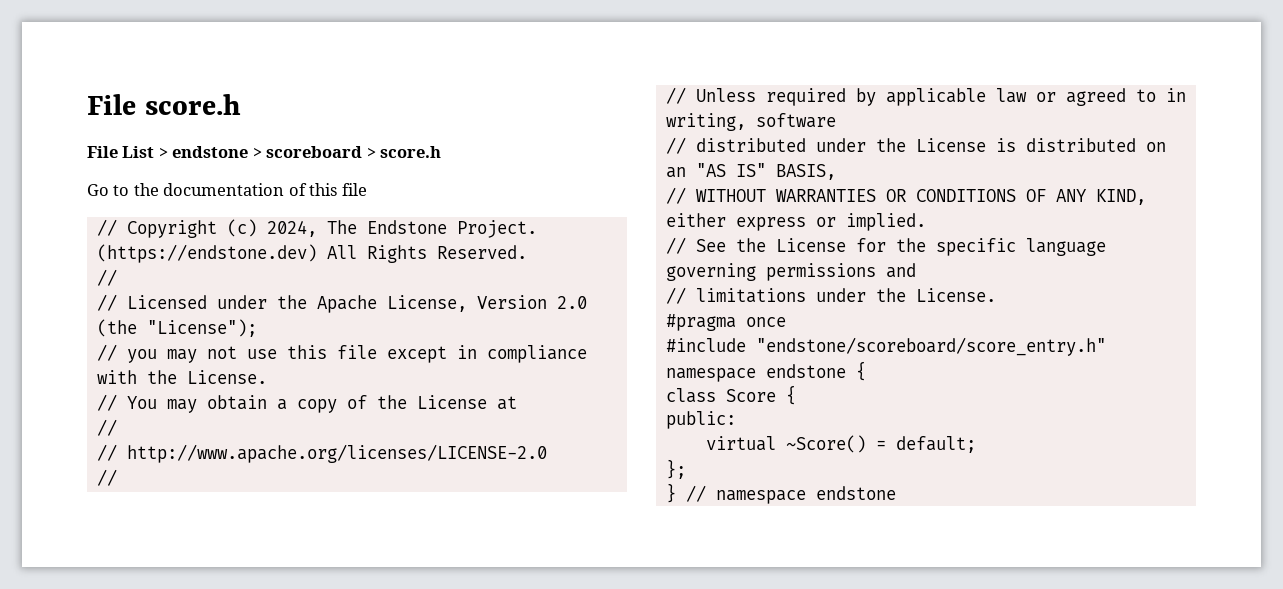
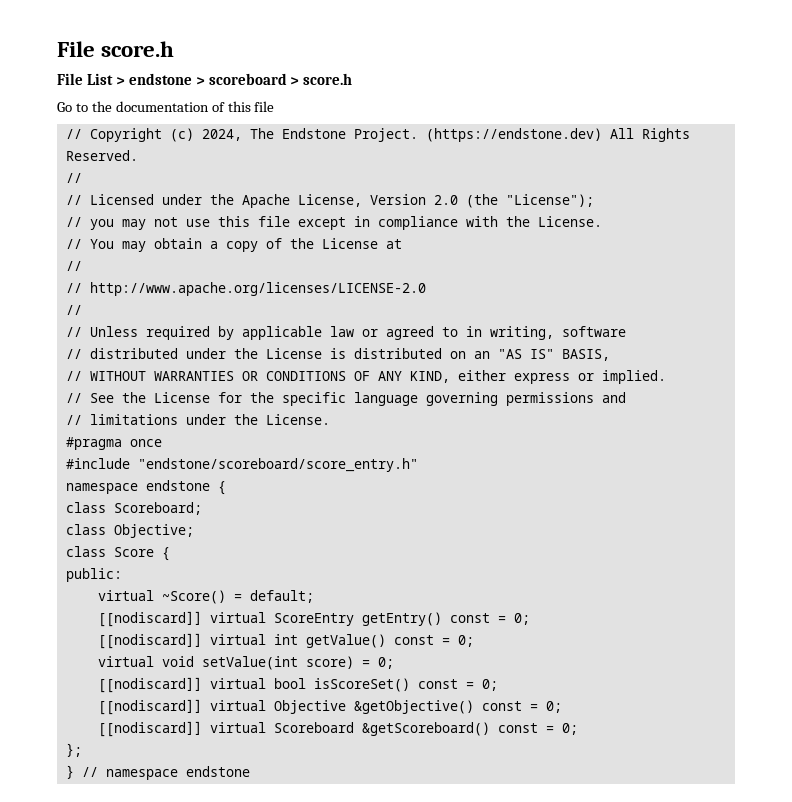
+ class Scoreboard;
+ class Objective;
+ [[nodiscard]] virtual ScoreEntry getEntry() const = 0;
+ [[nodiscard]] virtual int getValue() const = 0;
+ virtual void setValue(int score) = 0;
+ [[nodiscard]] virtual bool isScoreSet() const = 0;
+ [[nodiscard]] virtual Objective &getObjective() const = 0;
+ [[nodiscard]] virtual Scoreboard &getScoreboard() const = 0;

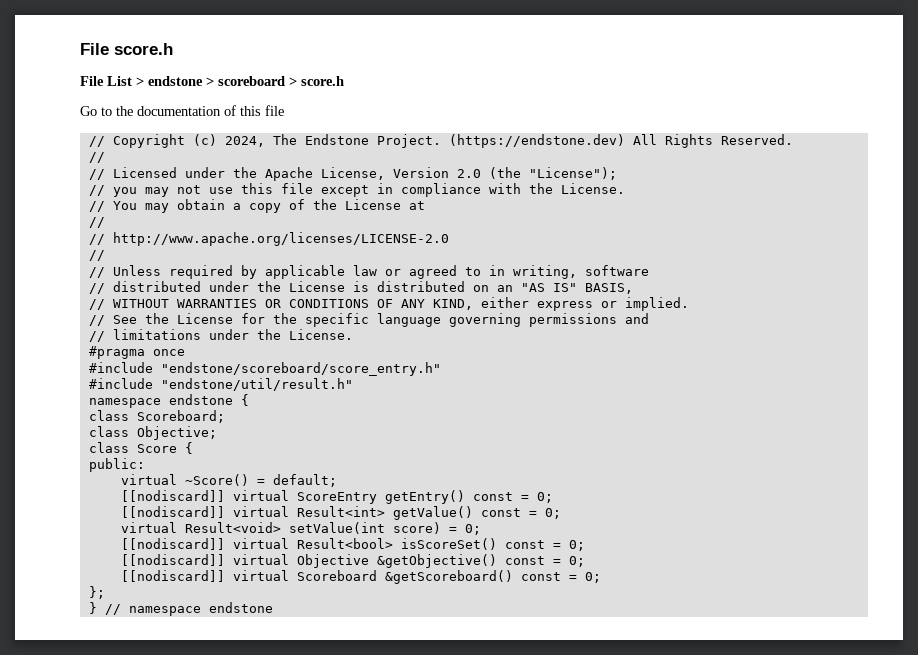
+ #include "endstone/util/result.h"
- [[nodiscard]] virtual int getValue() const = 0;
+ [[nodiscard]] virtual Result<int> getValue() const = 0;
- virtual void setValue(int score) = 0;
+ virtual Result<void> setValue(int score) = 0;
- [[nodiscard]] virtual bool isScoreSet() const = 0;
+ [[nodiscard]] virtual Result<bool> isScoreSet() const = 0;

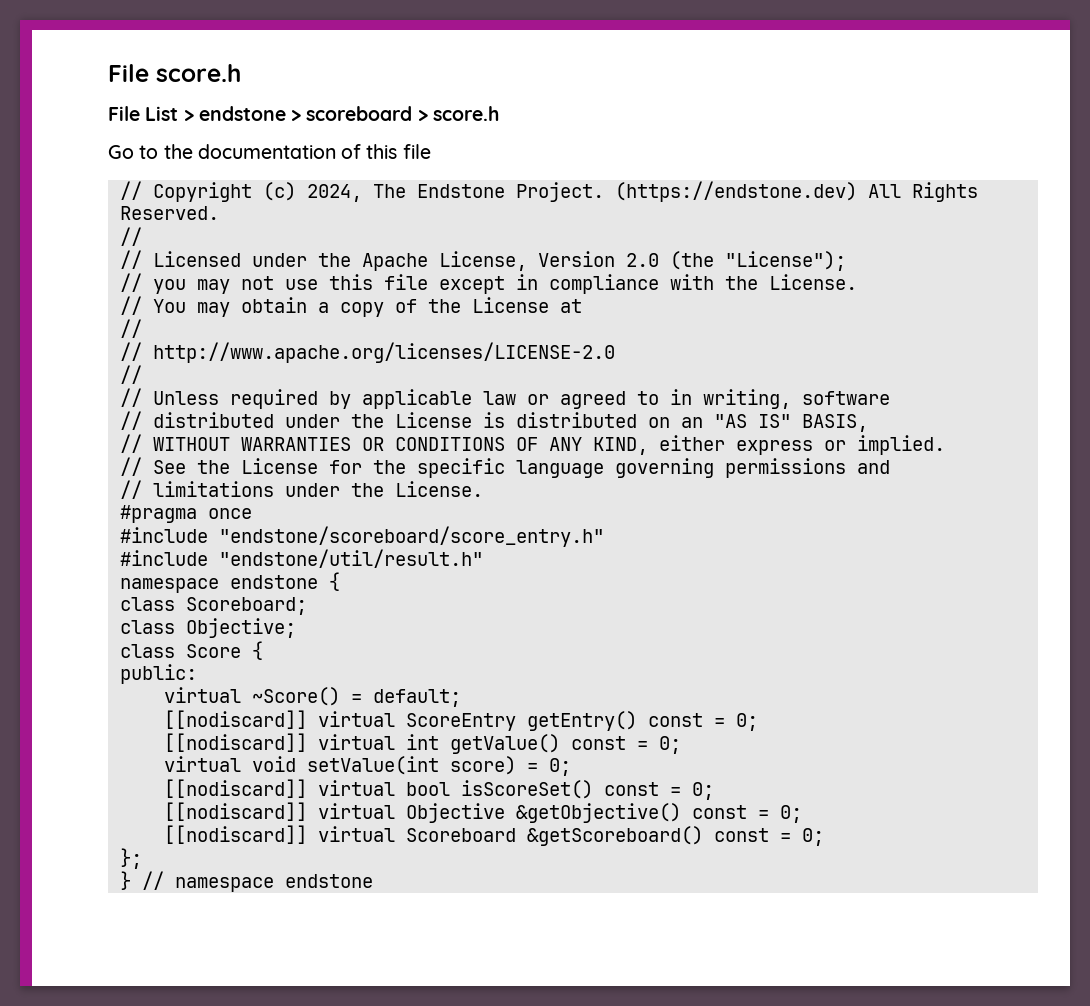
- [[nodiscard]] virtual Result<int> getValue() const = 0;
+ [[nodiscard]] virtual int getValue() const = 0;
- virtual Result<void> setValue(int score) = 0;
+ virtual void setValue(int score) = 0;
- [[nodiscard]] virtual Result<bool> isScoreSet() const = 0;
+ [[nodiscard]] virtual bool isScoreSet() const = 0;

